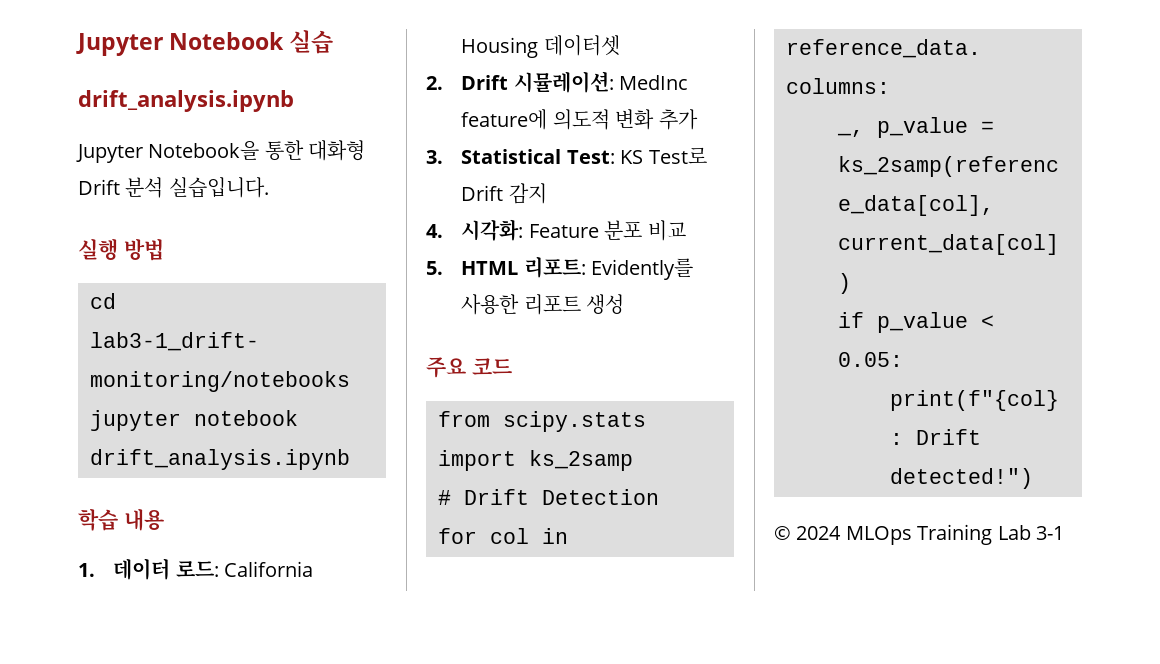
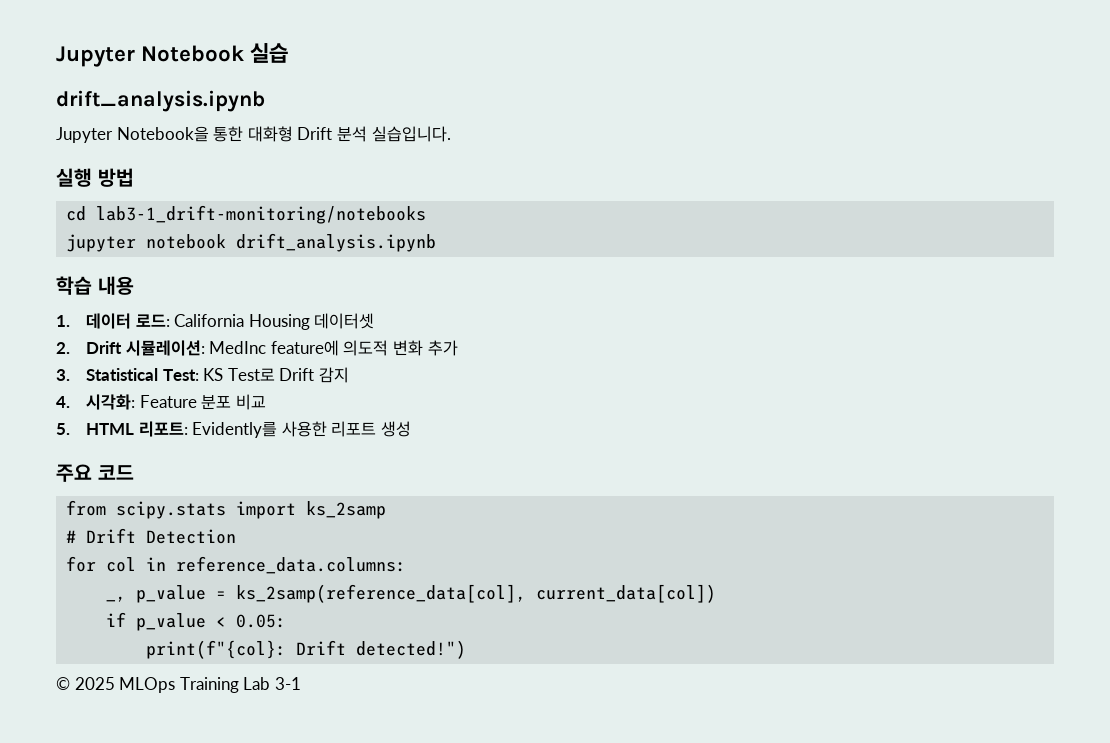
- © 2024 MLOps Training Lab 3-1
+ © 2025 MLOps Training Lab 3-1

